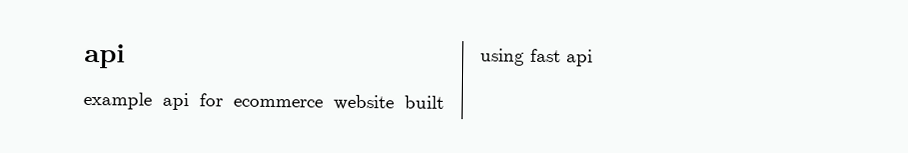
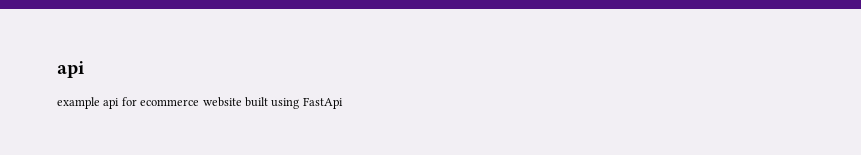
- example api for ecommerce website built using fast api
+ example api for ecommerce website built using FastApi

